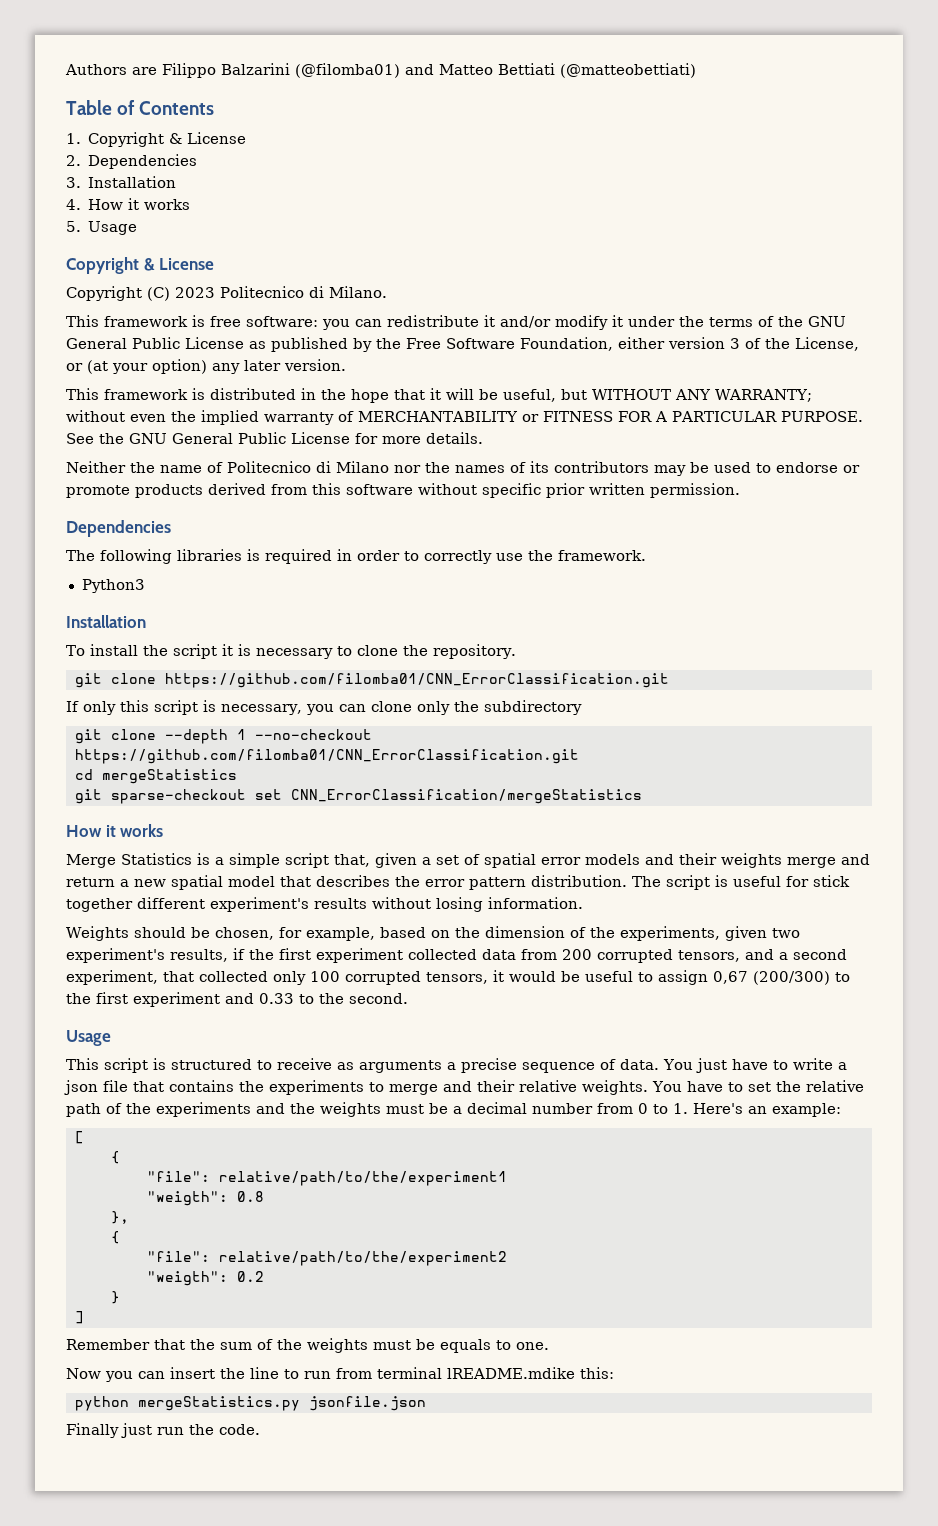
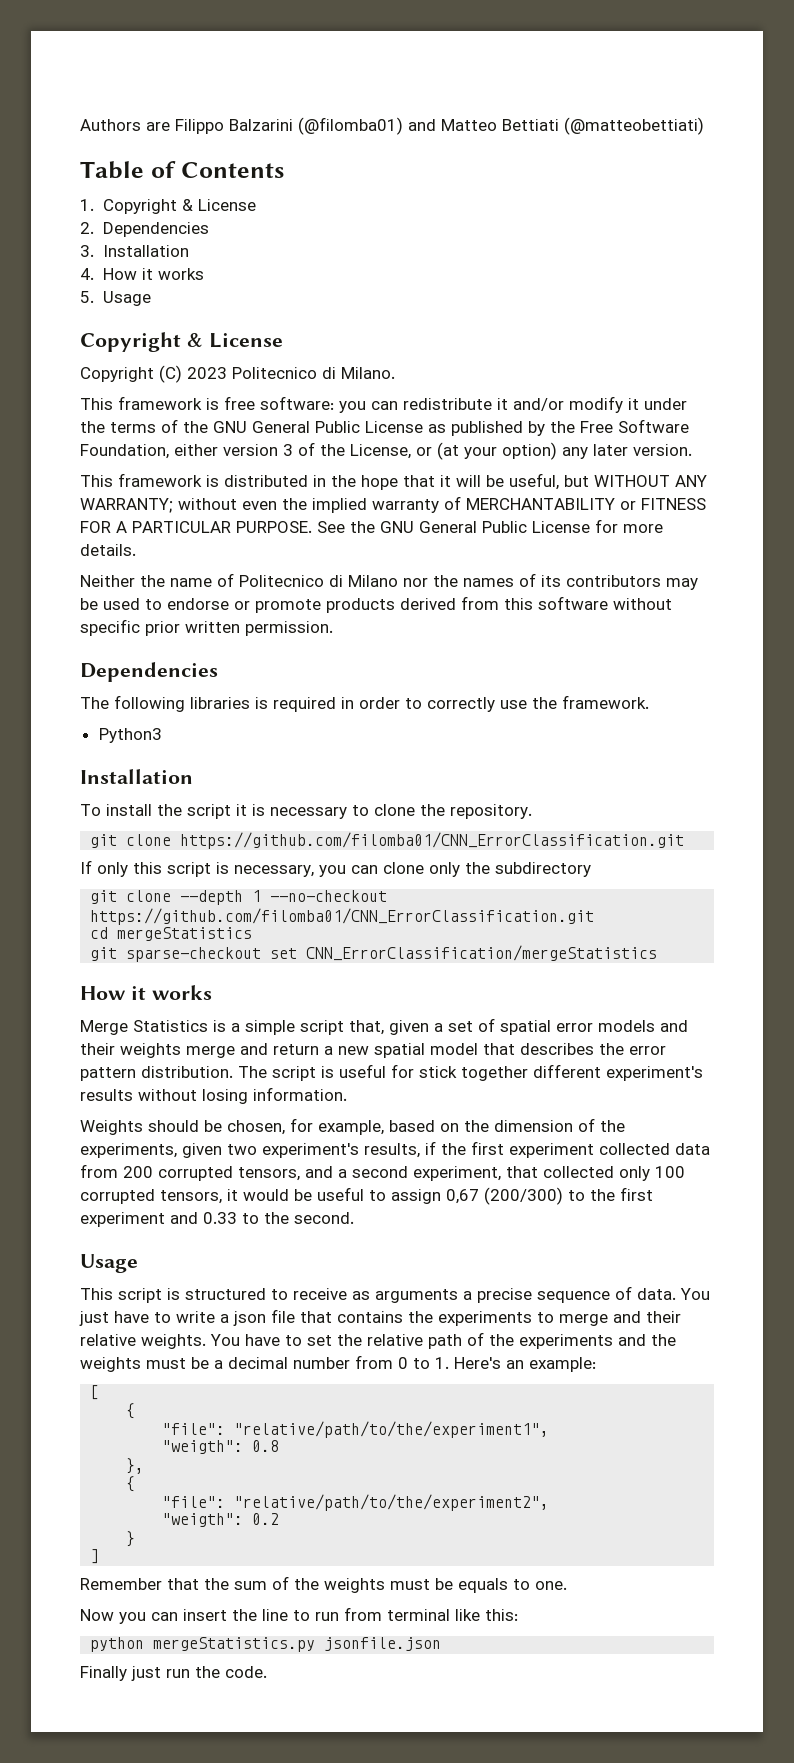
- "file": relative/path/to/the/experiment1
+ "file": "relative/path/to/the/experiment1",
- "file": relative/path/to/the/experiment2
+ "file": "relative/path/to/the/experiment2",
- Now you can insert the line to run from terminal lREADME.mdike this:
+ Now you can insert the line to run from terminal like this:

